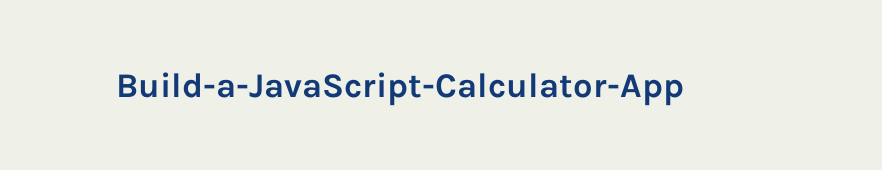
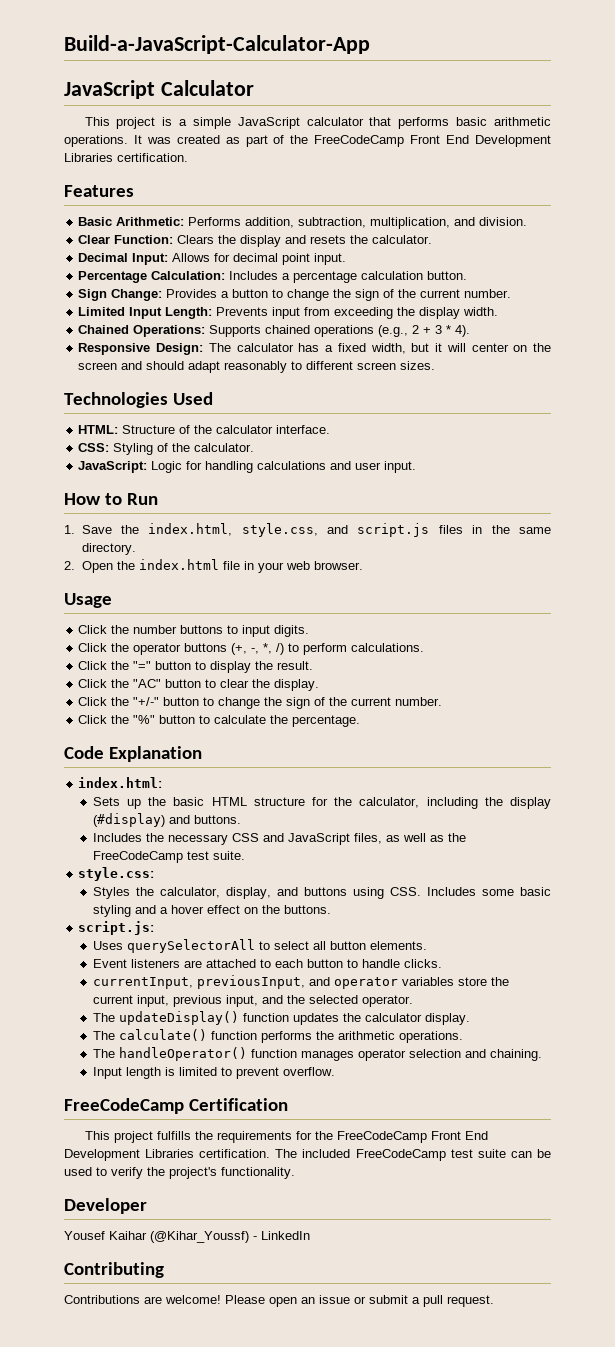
+ JavaScript Calculator
+ This project is a simple JavaScript calculator that performs basic arithmetic operations. It was created as part of the FreeCodeCamp Front End Development Libraries certification.
+ Features
+ Basic Arithmetic: Performs addition, subtraction, multiplication, and division.
+ Clear Function: Clears the display and resets the calculator.
+ Decimal Input: Allows for decimal point input.
+ Percentage Calculation: Includes a percentage calculation button.
+ Sign Change: Provides a button to change the sign of the current number.
+ Limited Input Length: Prevents input from exceeding the display width.
+ Chained Operations: Supports chained operations (e.g., 2 + 3 * 4).
+ Responsive Design: The calculator has a fixed width, but it will center on the screen and should adapt reasonably to different screen sizes.
+ Technologies Used
+ HTML: Structure of the calculator interface.
+ CSS: Styling of the calculator.
+ JavaScript: Logic for handling calculations and user input.
+ How to Run
+ 1. Save the index.html, style.css, and script.js files in the same directory.
+ 2. Open the index.html file in your web browser.
+ Usage
+ Click the number buttons to input digits.
+ Click the operator buttons (+, -, *, /) to perform calculations.
+ Click the "=" button to display the result.
+ Click the "AC" button to clear the display.
+ Click the "+/-" button to change the sign of the current number.
+ Click the "%" button to calculate the percentage.
+ Code Explanation
+ index.html:
+ Sets up the basic HTML structure for the calculator, including the display (#display) and buttons.
+ Includes the necessary CSS and JavaScript files, as well as the FreeCodeCamp test suite.
+ style.css:
+ Styles the calculator, display, and buttons using CSS. Includes some basic styling and a hover effect on the buttons.
+ script.js:
+ Uses querySelectorAll to select all button elements.
+ Event listeners are attached to each button to handle clicks.
+ currentInput, previousInput, and operator variables store the current input, previous input, and the selected operator.
+ The updateDisplay() function updates the calculator display.
+ The calculate() function performs the arithmetic operations.
+ The handleOperator() function manages operator selection and chaining.
+ Input length is limited to prevent overflow.
+ FreeCodeCamp Certification
+ This project fulfills the requirements for the FreeCodeCamp Front End Development Libraries certification. The included FreeCodeCamp test suite can be used to verify the project's functionality.
+ Developer
+ Yousef Kaihar (@Kihar_Youssf) - LinkedIn
+ Contributing
+ Contributions are welcome! Please open an issue or submit a pull request.

